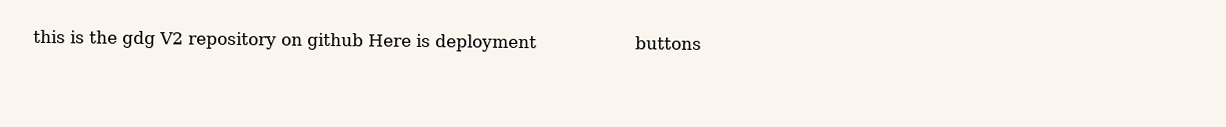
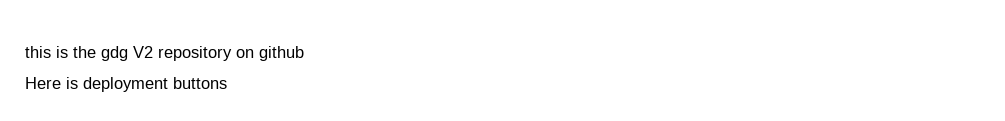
- this is the gdg V2 repository on github Here is deployment buttons
+ this is the gdg V2 repository on github
+ Here is deployment buttons

